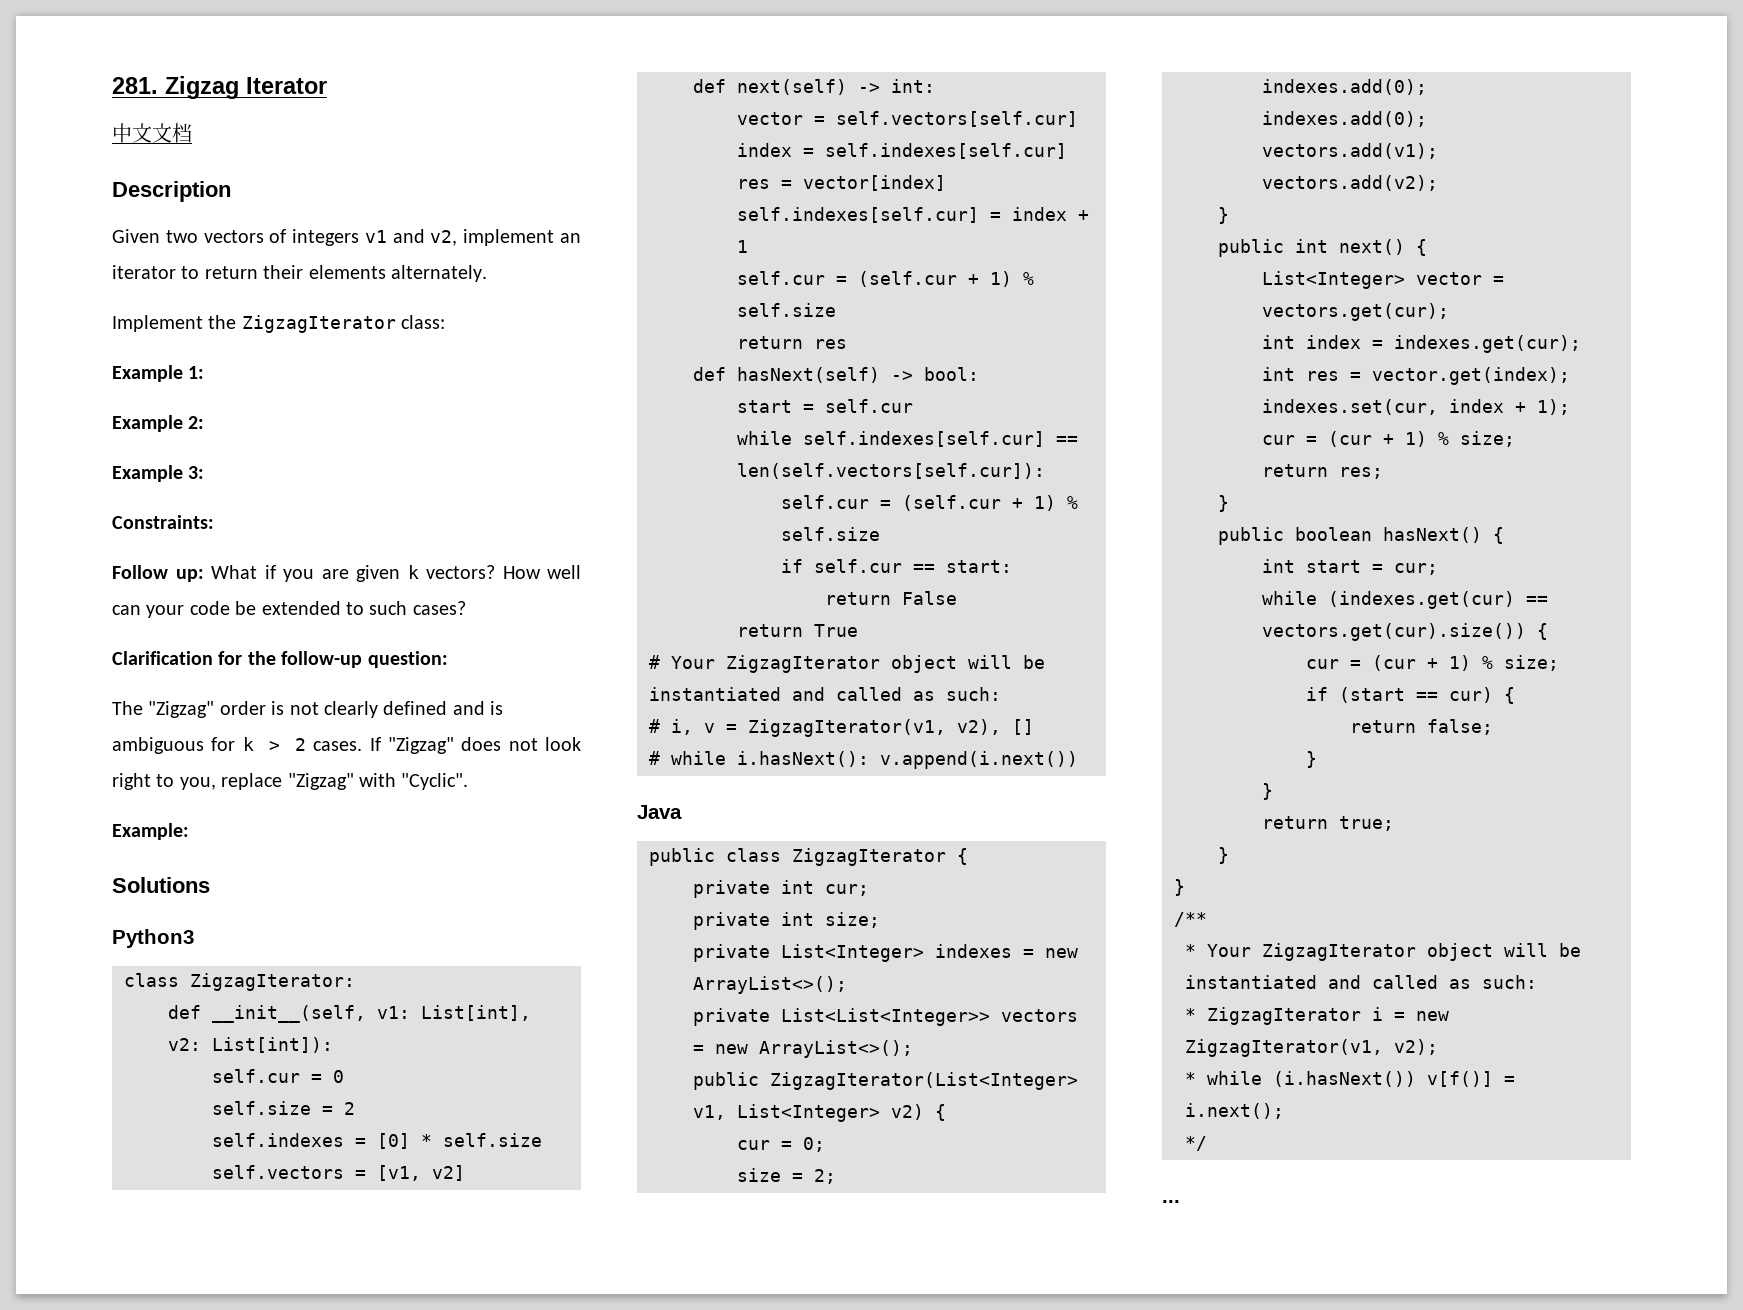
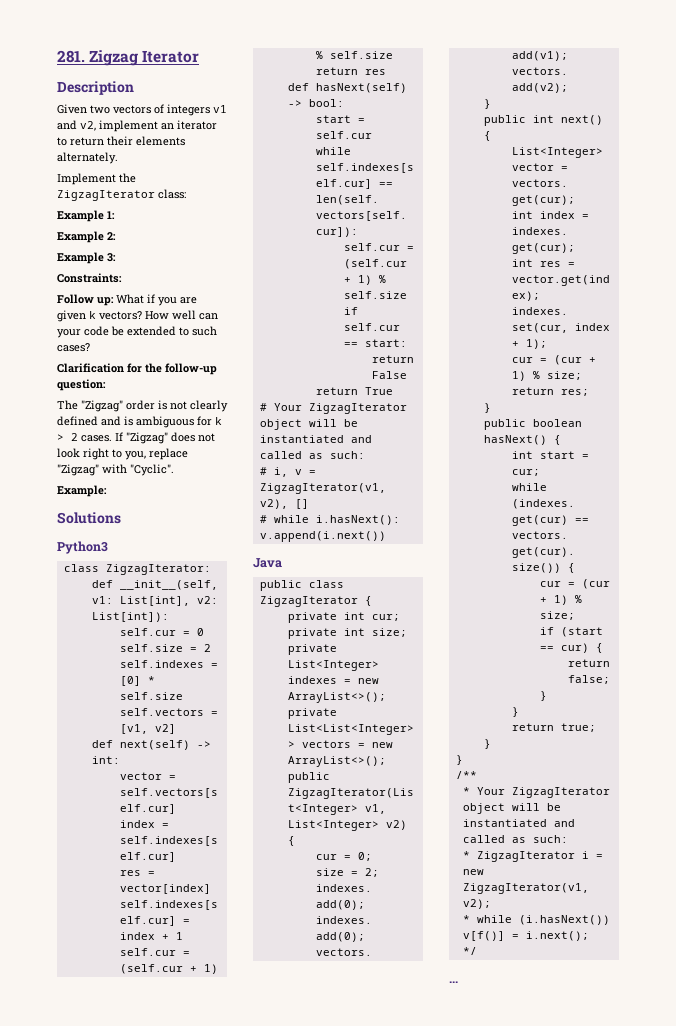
- 中文文档

